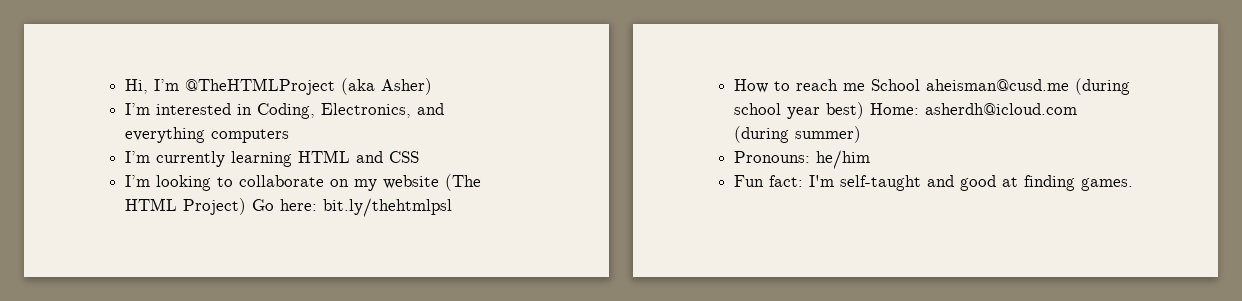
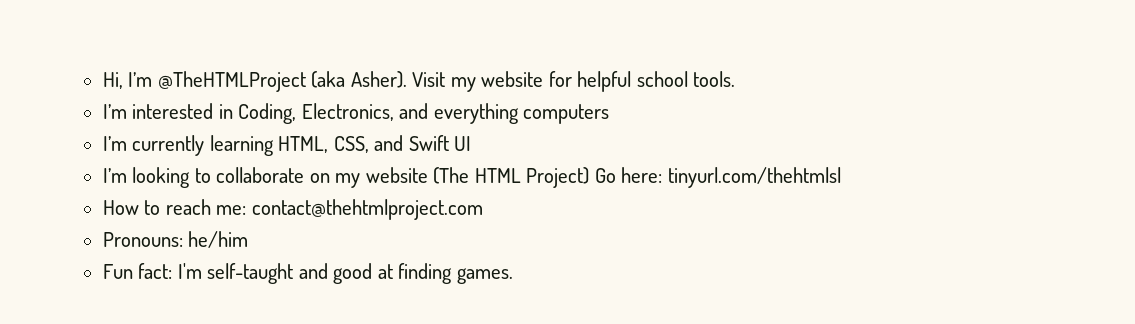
- Hi, I’m @TheHTMLProject (aka Asher)
+ Hi, I’m @TheHTMLProject (aka Asher). Visit my website for helpful school tools.
- I’m currently learning HTML and CSS
+ I’m currently learning HTML, CSS, and Swift UI
- I’m looking to collaborate on my website (The HTML Project) Go here: bit.ly/thehtmlpsl
+ I’m looking to collaborate on my website (The HTML Project) Go here: tinyurl.com/thehtmlsl
- How to reach me School aheisman@cusd.me (during school year best) Home: asherdh@icloud.com (during summer)
+ How to reach me: contact@thehtmlproject.com

